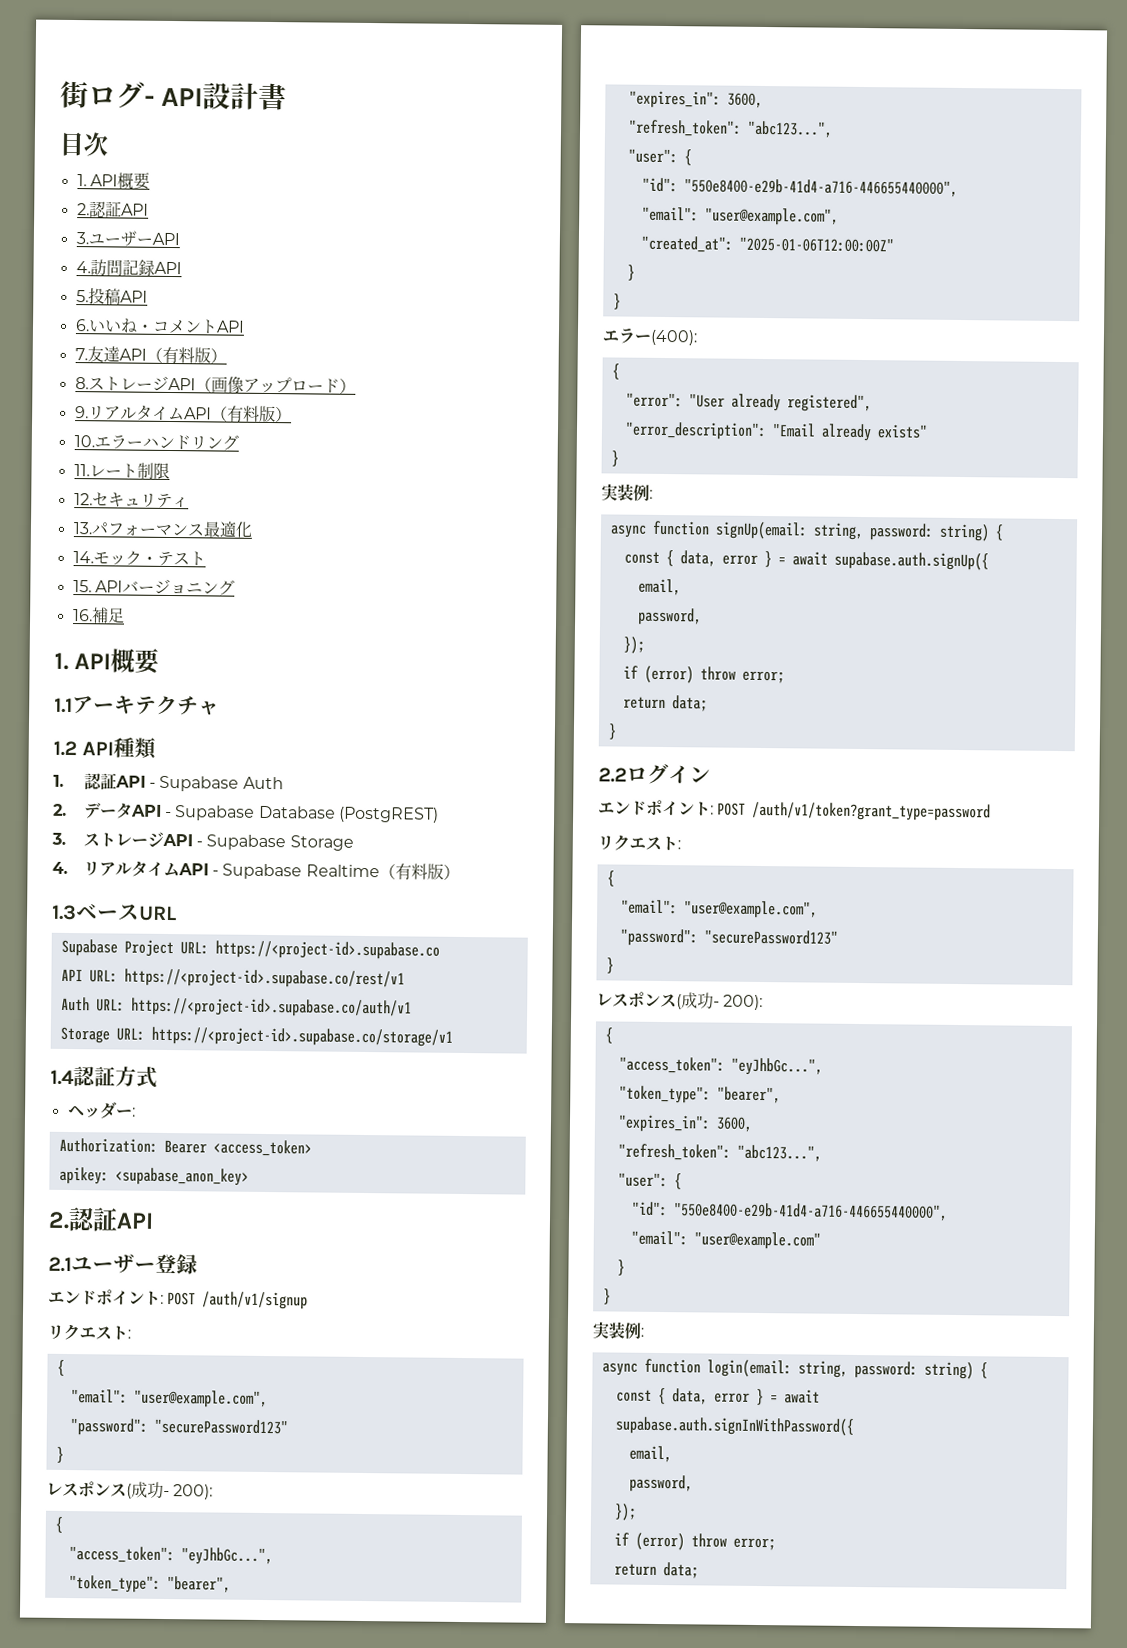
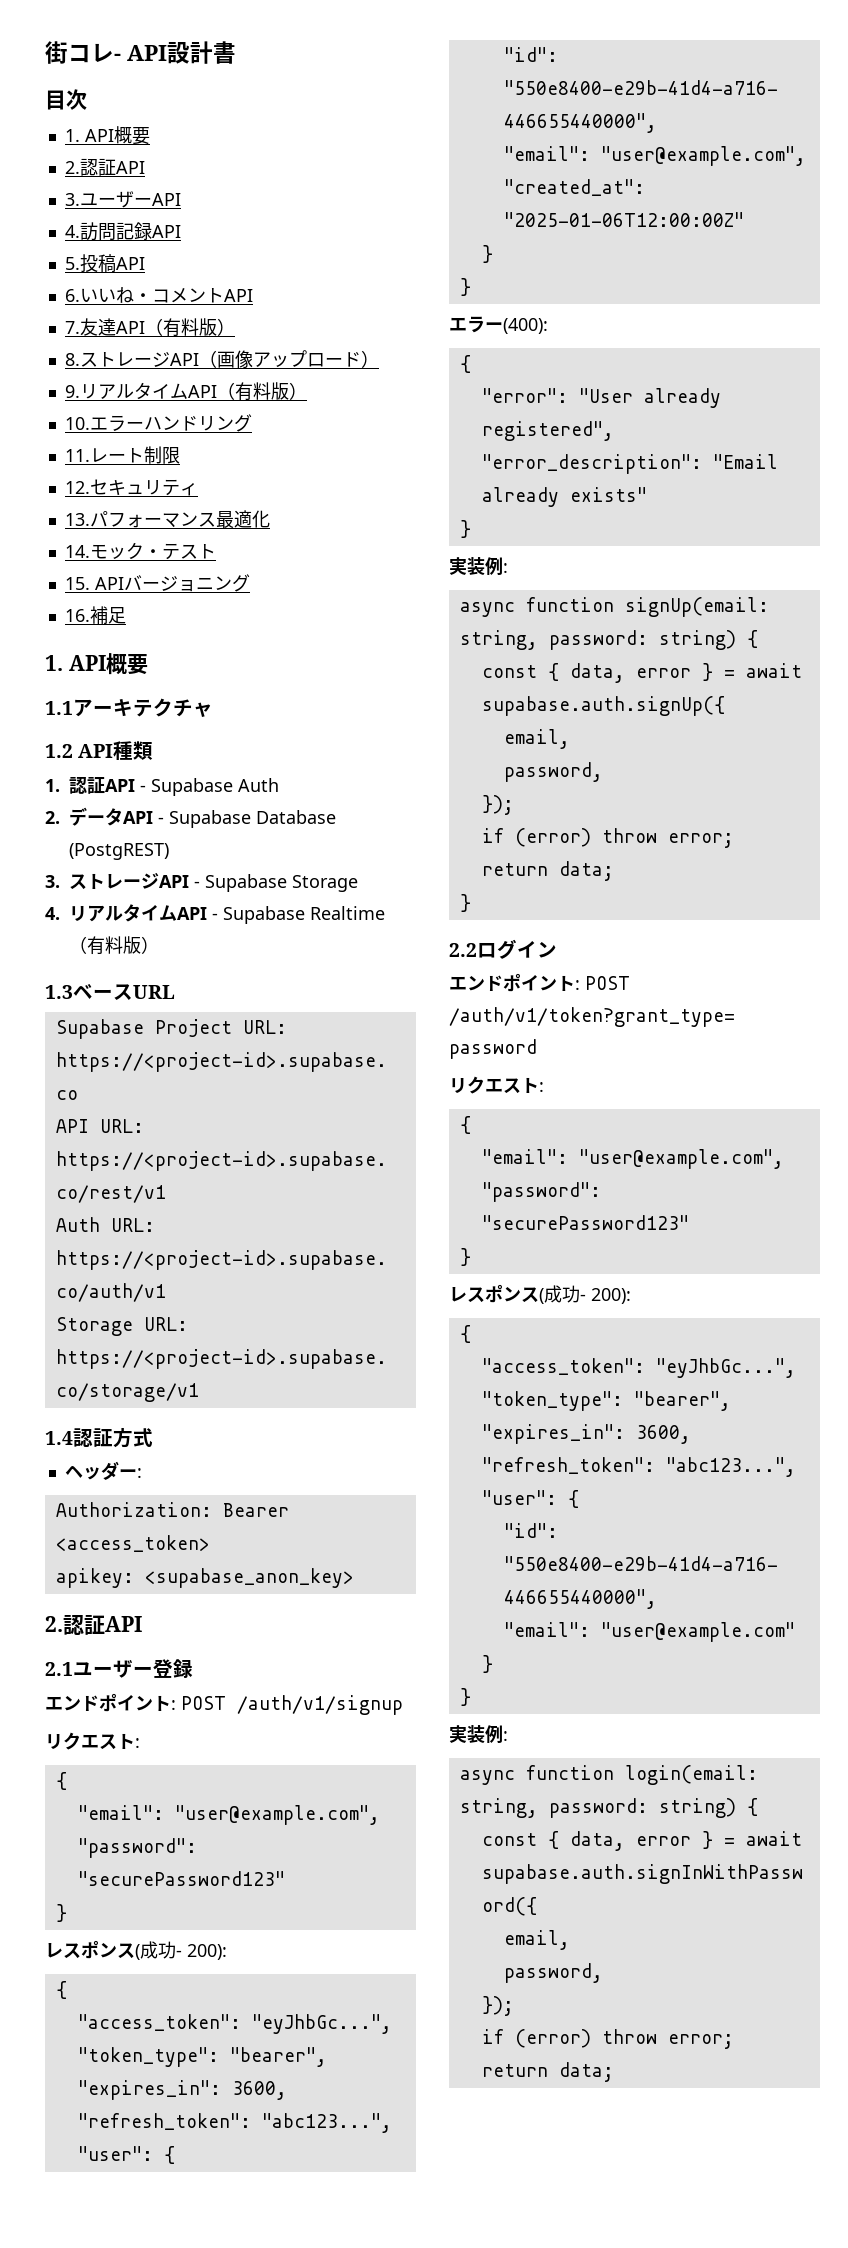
- 街ログ- API設計書
+ 街コレ- API設計書

